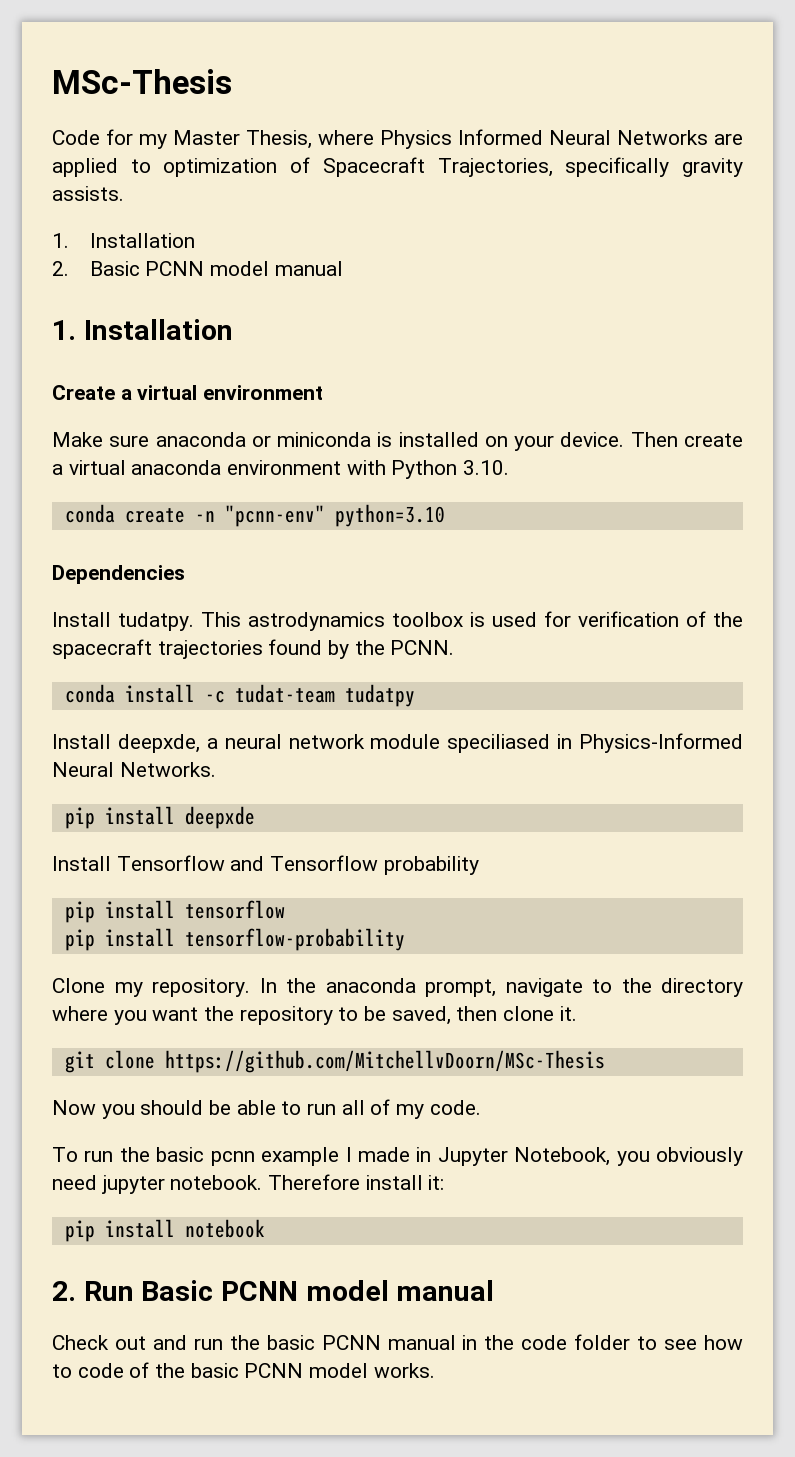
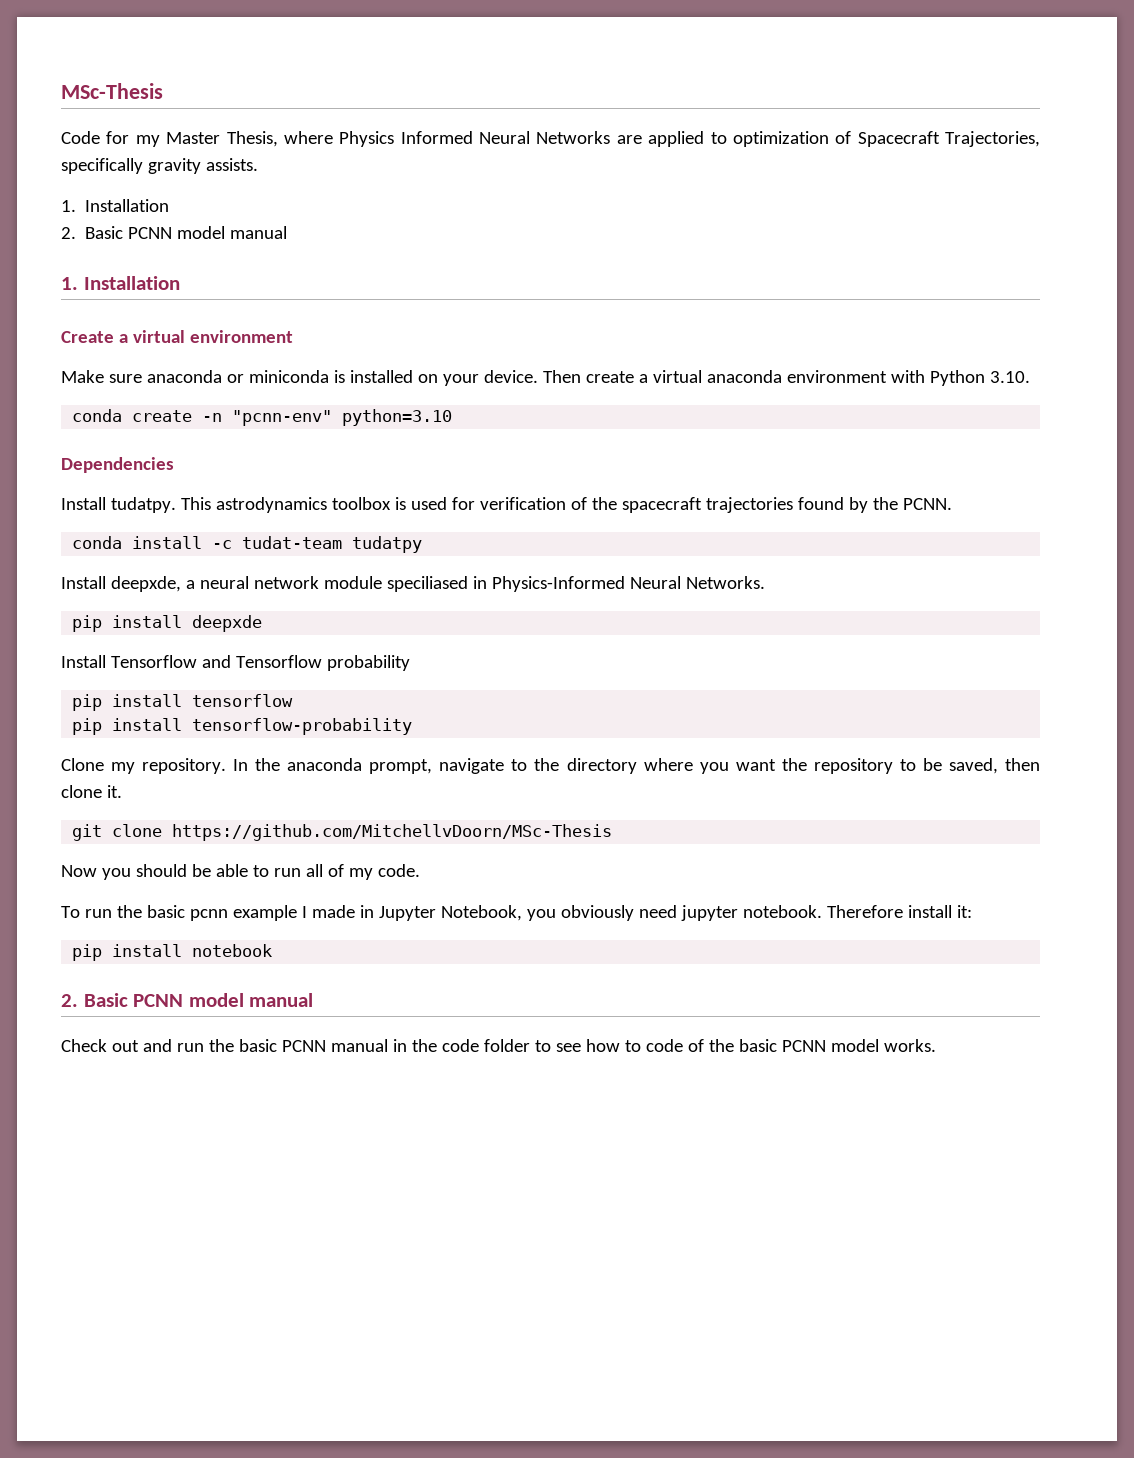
  pip install notebook
- 2. Run Basic PCNN model manual
+ 2. Basic PCNN model manual

